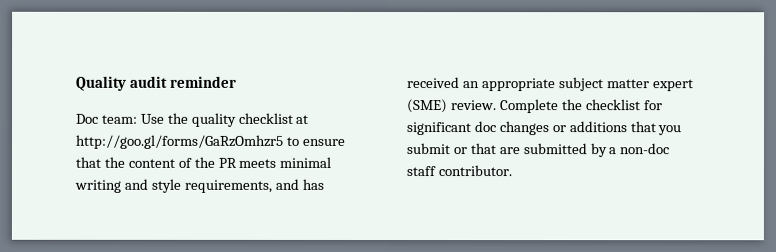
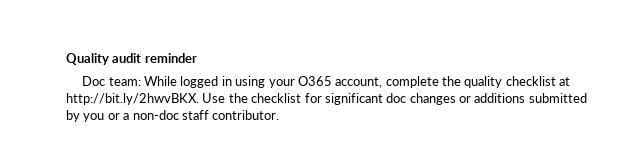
- Doc team: Use the quality checklist at http://goo.gl/forms/GaRzOmhzr5 to ensure that the content of the PR meets minimal writing and style requirements, and has received an appropriate subject matter expert (SME) review. Complete the checklist for significant doc changes or additions that you submit or that are submitted by a non-doc staff contributor.
+ Doc team: While logged in using your O365 account, complete the quality checklist at http://bit.ly/2hwvBKX. Use the checklist for significant doc changes or additions submitted by you or a non-doc staff contributor.

